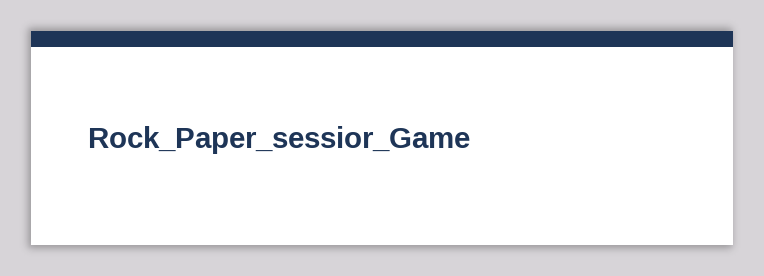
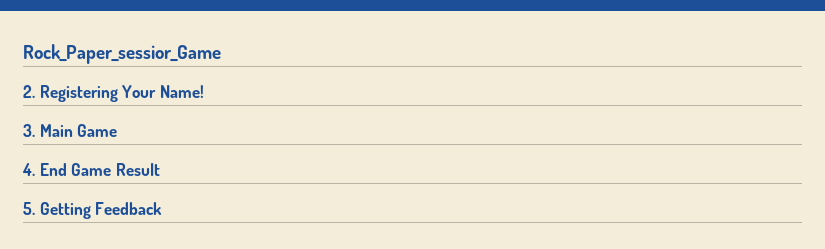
+ 2. Registering Your Name!
+ 3. Main Game
+ 4. End Game Result
+ 5. Getting Feedback

